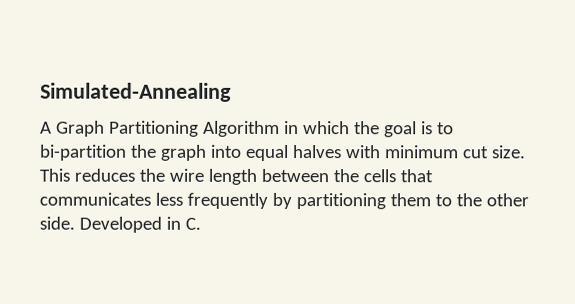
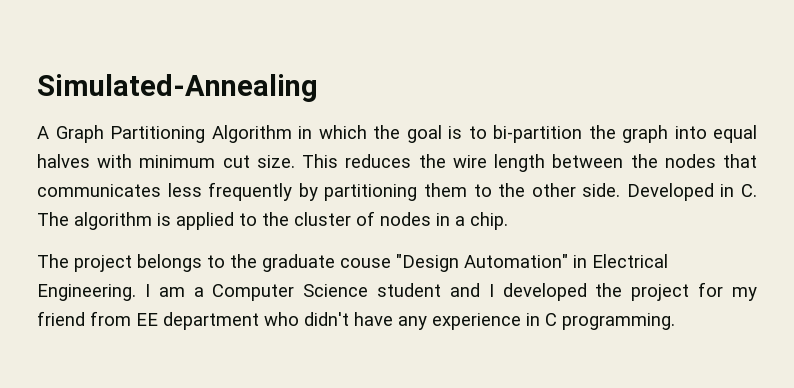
- This reduces the wire length between the cells that communicates less frequently by partitioning them to the other side.
+ This reduces the wire length between the nodes that communicates less frequently by partitioning them to the other side.
- Developed in C.
+ Developed in C. The algorithm is applied to the cluster of nodes in a chip.
+ The project belongs to the graduate couse "Design Automation" in Electrical Engineering. I am a Computer Science student and I developed the project for my friend from EE department who didn't have any experience in C programming.

